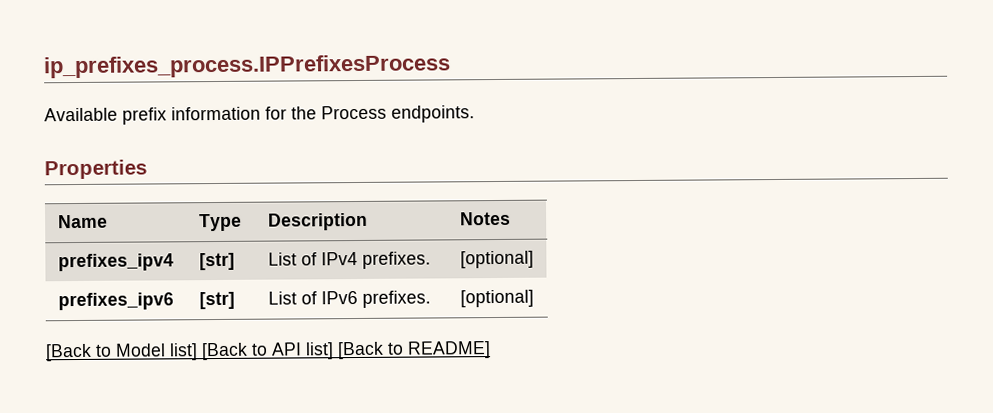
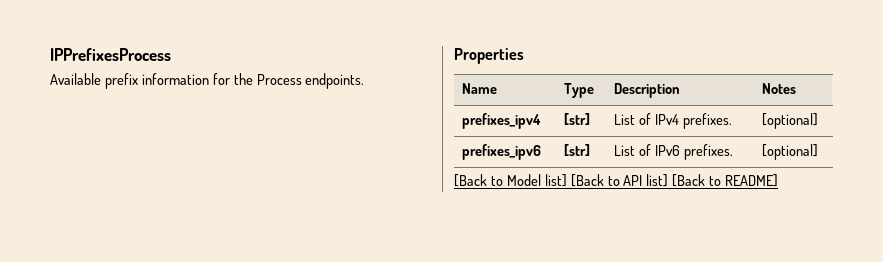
- ip_prefixes_process.IPPrefixesProcess
+ IPPrefixesProcess

